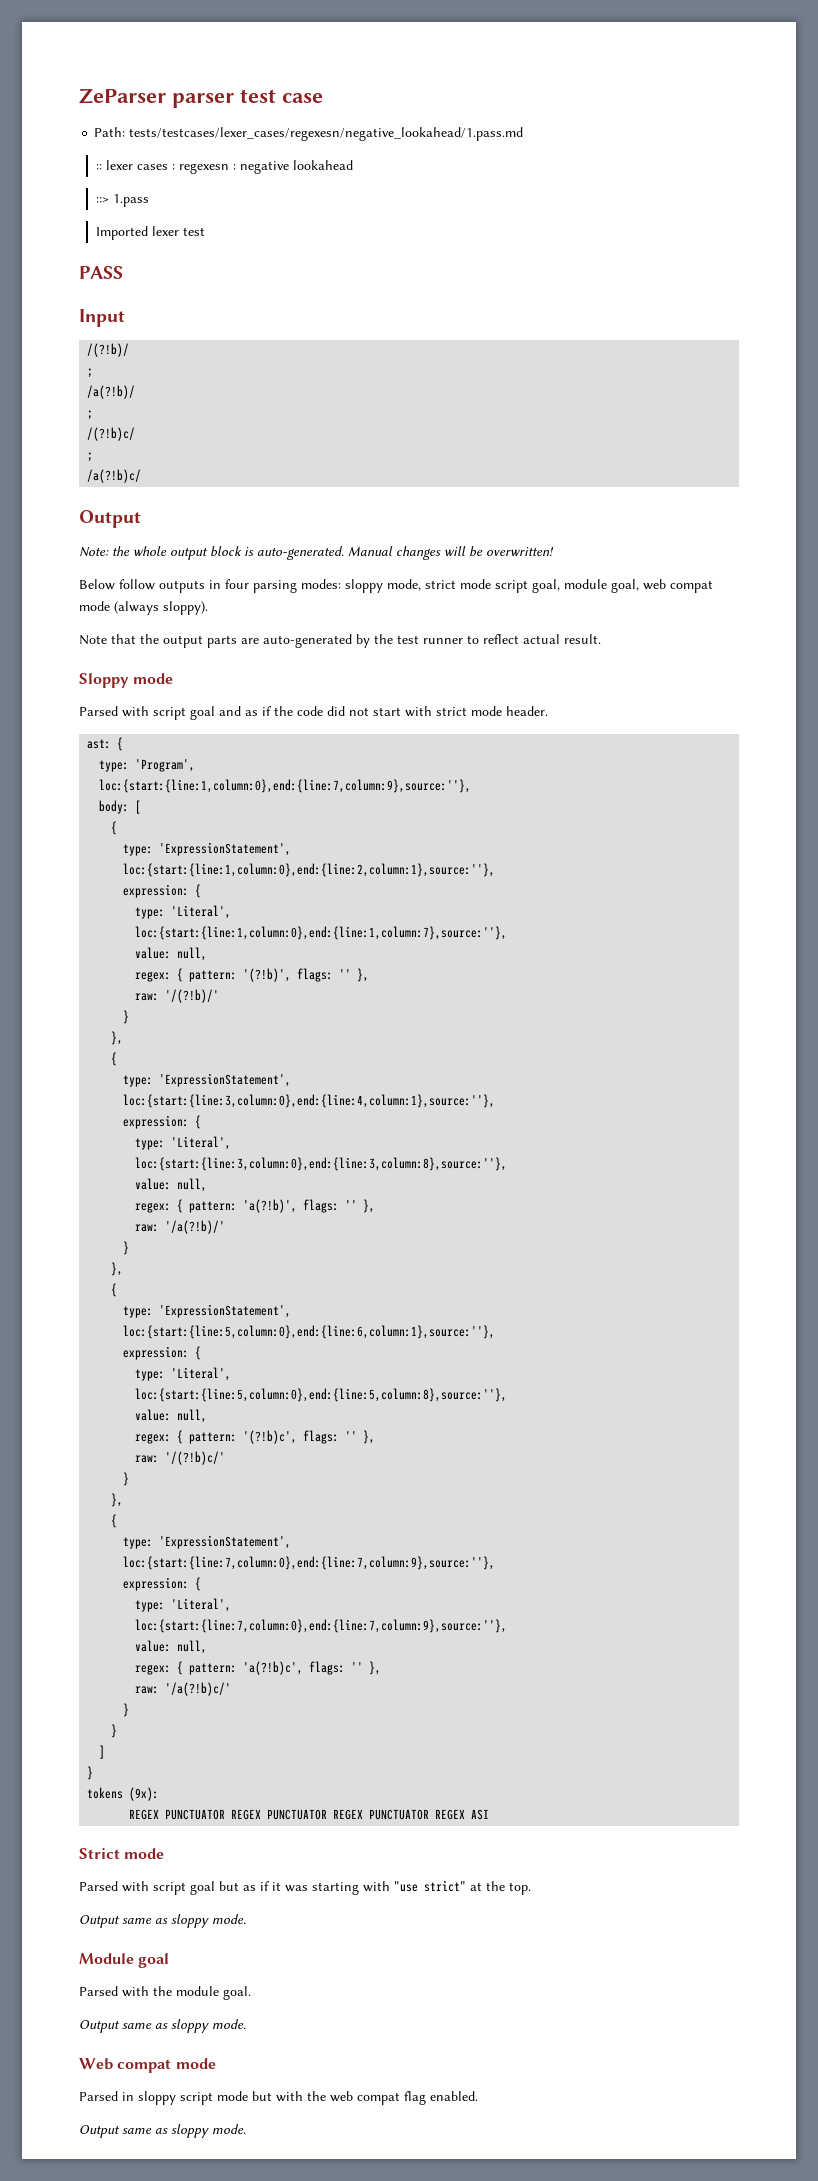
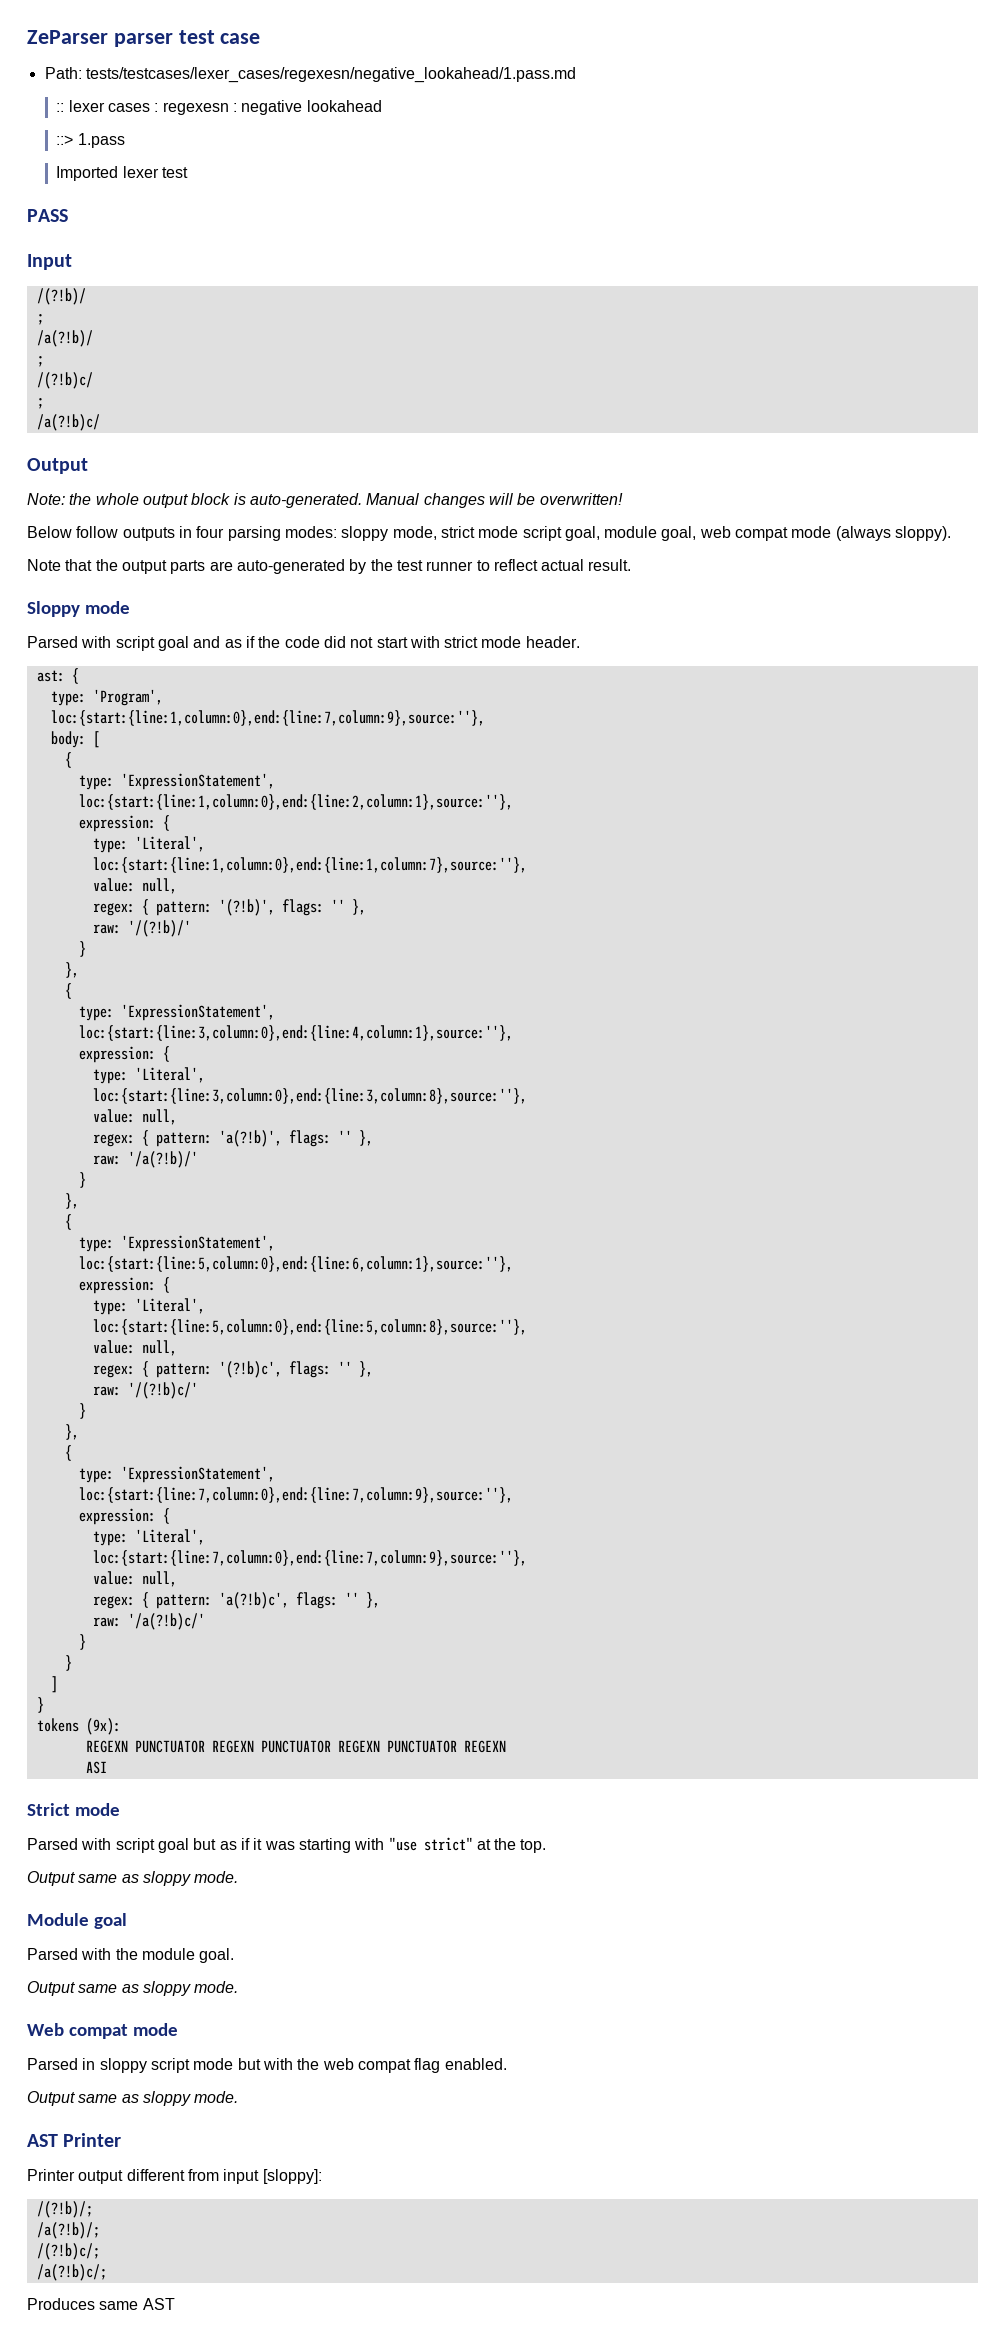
- REGEX PUNCTUATOR REGEX PUNCTUATOR REGEX PUNCTUATOR REGEX ASI
+ REGEXN PUNCTUATOR REGEXN PUNCTUATOR REGEXN PUNCTUATOR REGEXN
+ ASI
+ AST Printer
+ Printer output different from input [sloppy]:
+ /(?!b)/;
+ /a(?!b)/;
+ /(?!b)c/;
+ /a(?!b)c/;
+ Produces same AST

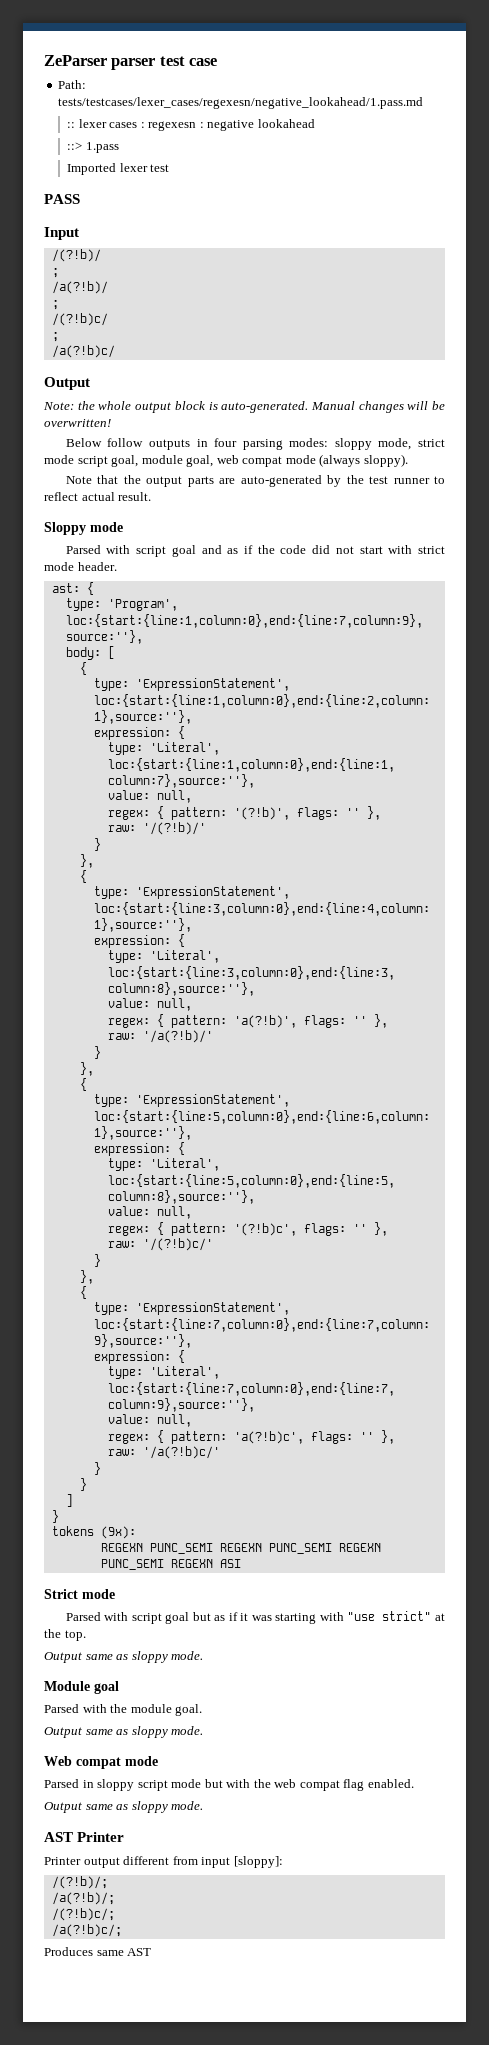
- REGEXN PUNCTUATOR REGEXN PUNCTUATOR REGEXN PUNCTUATOR REGEXN
- ASI
+ REGEXN PUNC_SEMI REGEXN PUNC_SEMI REGEXN PUNC_SEMI REGEXN ASI

